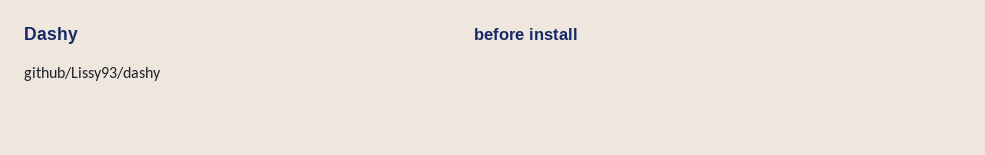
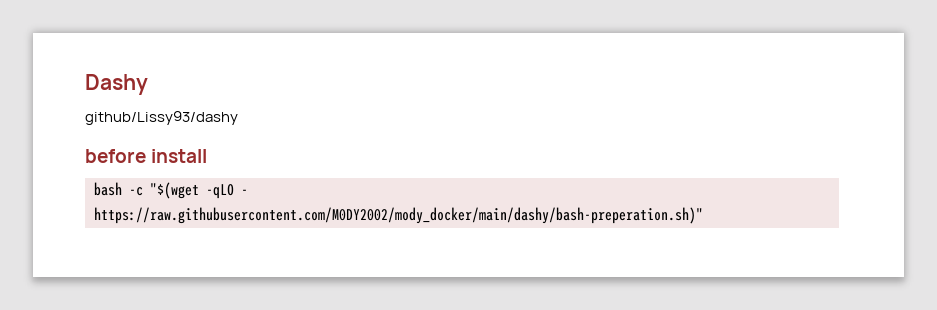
+ bash -c "$(wget -qLO - https://raw.githubusercontent.com/M0DY2002/mody_docker/main/dashy/bash-preperation.sh)"

